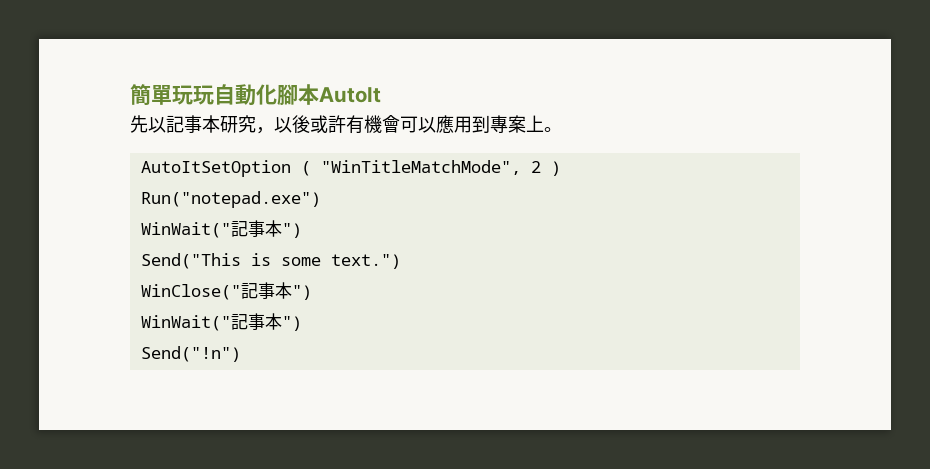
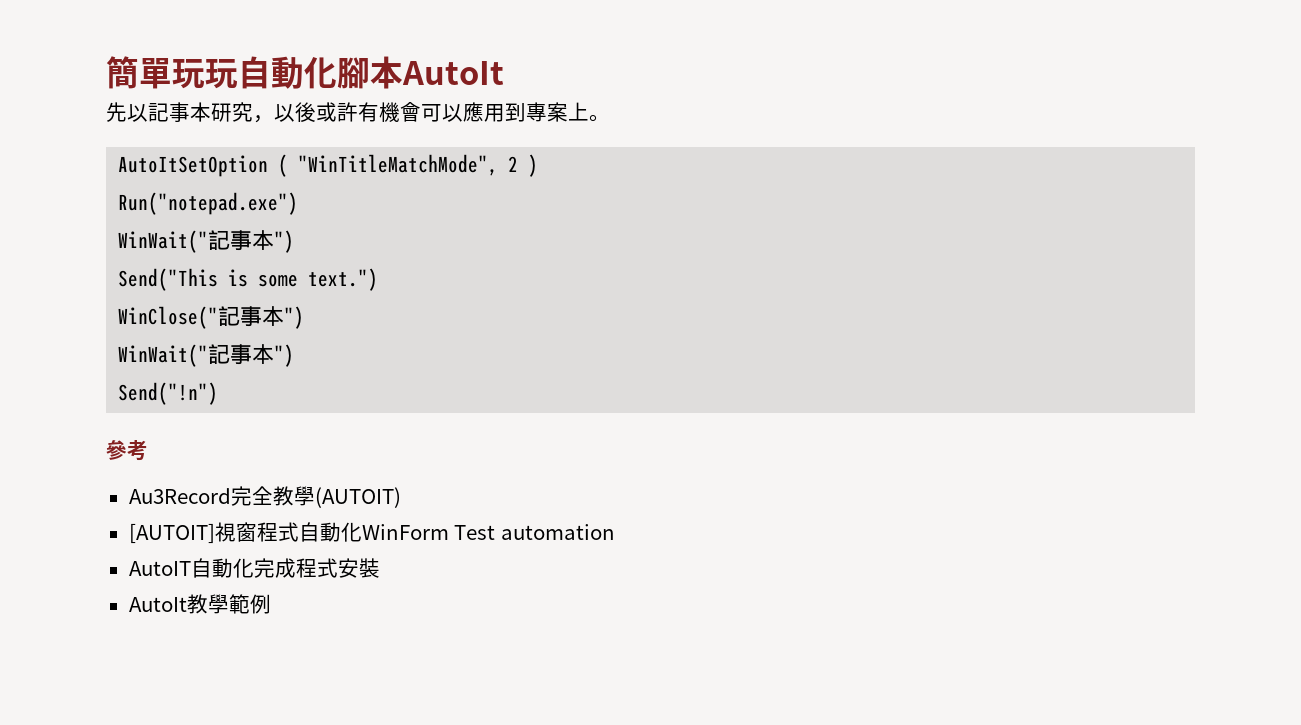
+ 參考
+ Au3Record完全教學(AUTOIT)
+ [AUTOIT]視窗程式自動化WinForm Test automation
+ AutoIT自動化完成程式安裝
+ AutoIt教學範例

